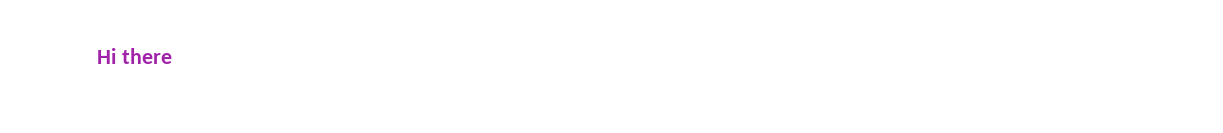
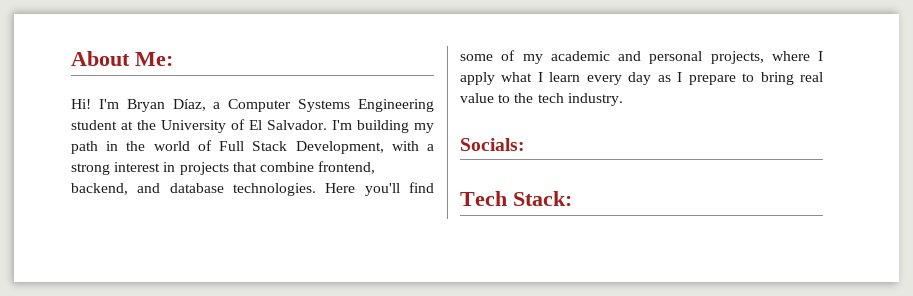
- Hi there
+ About Me:
+ Hi! I'm Bryan Díaz, a Computer Systems Engineering student at the University of El Salvador. I'm building my path in the world of Full Stack Development, with a strong interest in projects that combine frontend, backend, and database technologies. Here you'll find some of my academic and personal projects, where I apply what I learn every day as I prepare to bring real value to the tech industry.
+ Socials:
+ Tech Stack:

